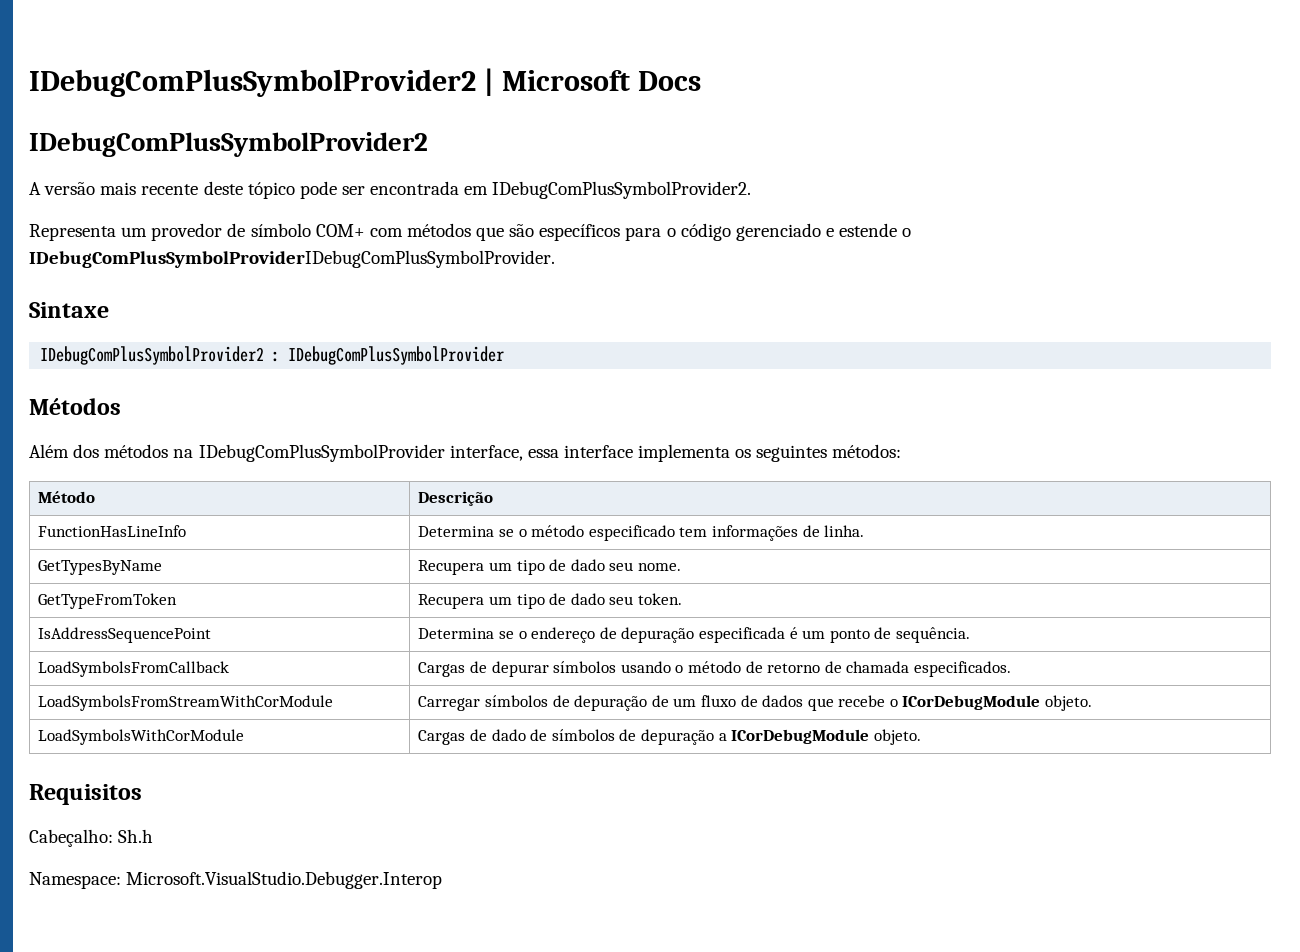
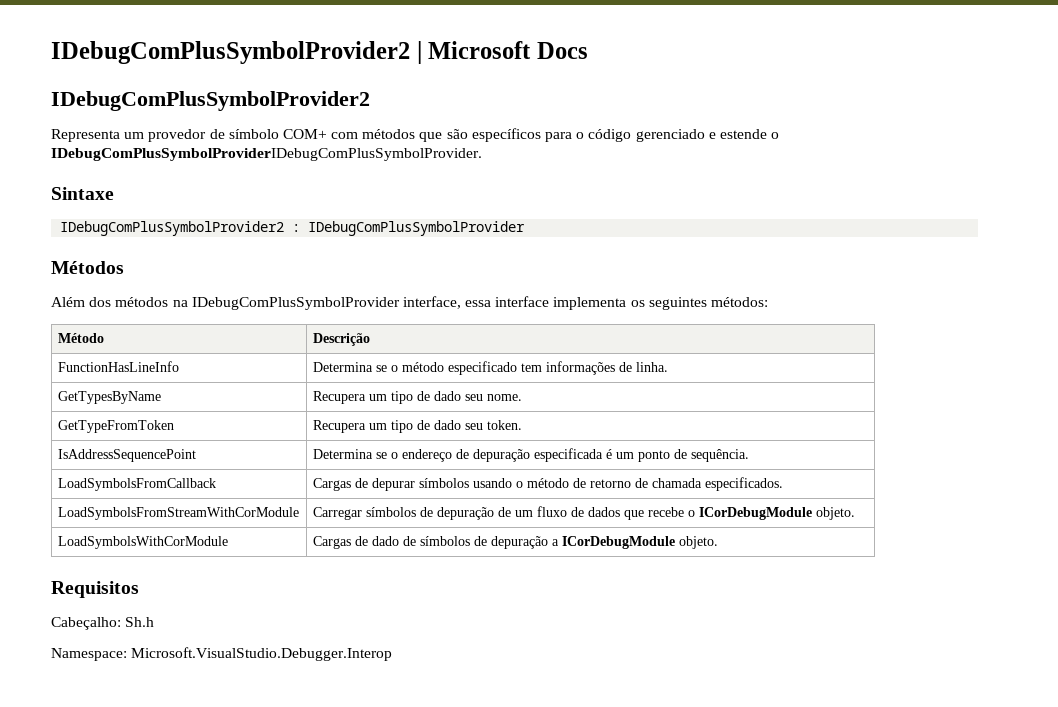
- A versão mais recente deste tópico pode ser encontrada em IDebugComPlusSymbolProvider2.

